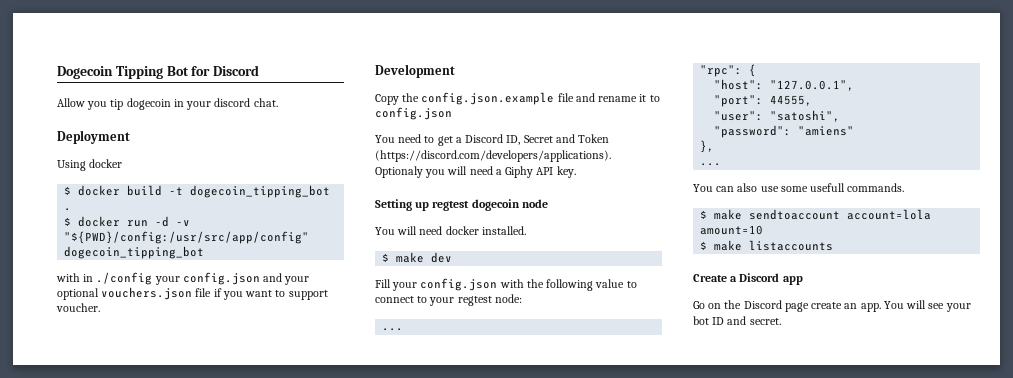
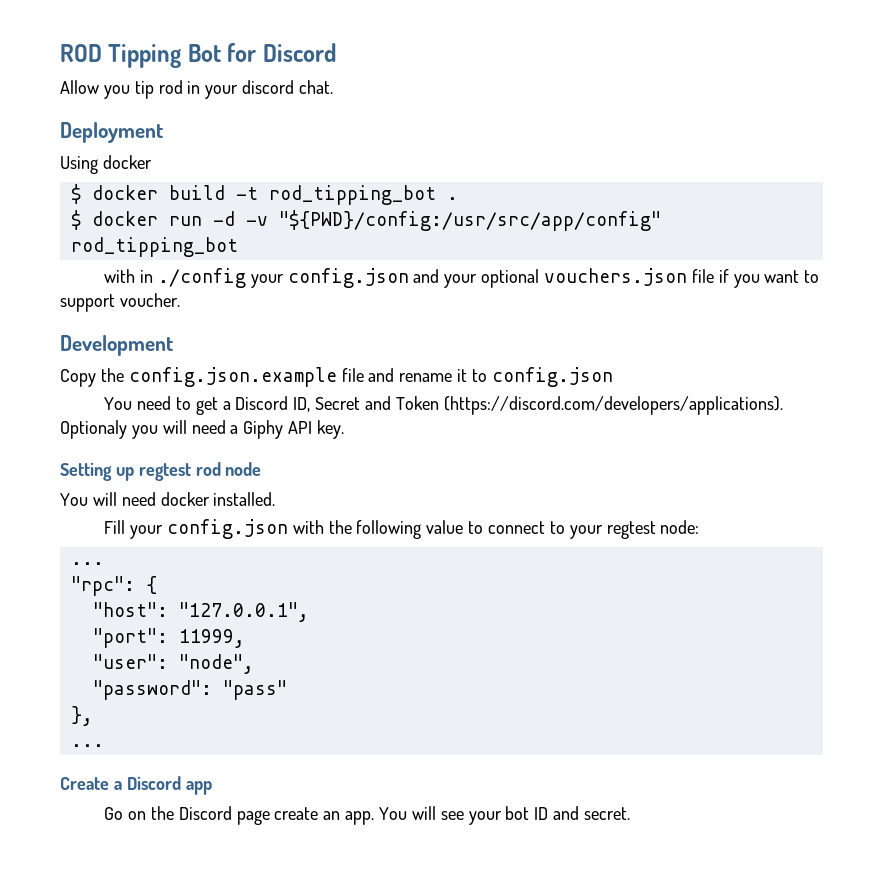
- Dogecoin Tipping Bot for Discord
+ ROD Tipping Bot for Discord
- Allow you tip dogecoin in your discord chat.
+ Allow you tip rod in your discord chat.
- $ docker build -t dogecoin_tipping_bot .
+ $ docker build -t rod_tipping_bot .
- $ docker run -d -v "${PWD}/config:/usr/src/app/config" dogecoin_tipping_bot
+ $ docker run -d -v "${PWD}/config:/usr/src/app/config" rod_tipping_bot
- Setting up regtest dogecoin node
+ Setting up regtest rod node
- $ make dev
- "port": 44555,
+ "port": 11999,
- "user": "satoshi",
+ "user": "node",
- "password": "amiens"
+ "password": "pass"
- You can also use some usefull commands.
- $ make sendtoaccount account=lola amount=10
- $ make listaccounts

